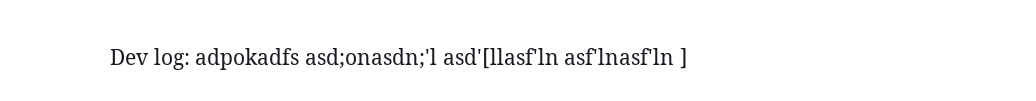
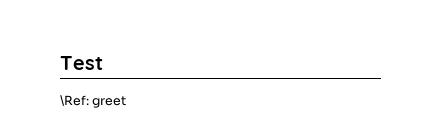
- Dev log: adpokadfs asd;onasdn;'l asd'[llasf'ln asf'lnasf'ln ]
+ Test
+ \Ref: greet

